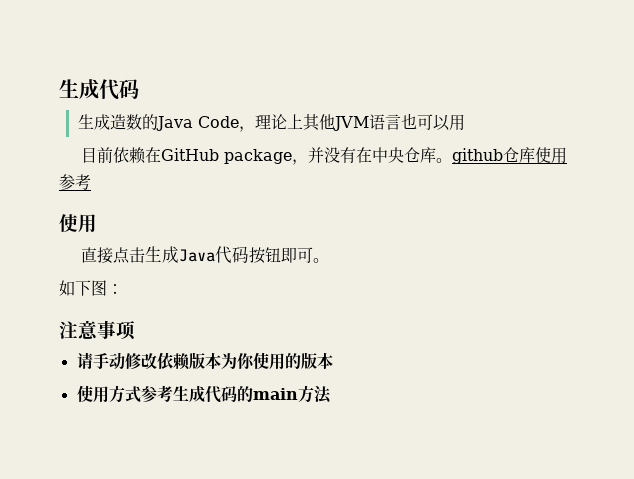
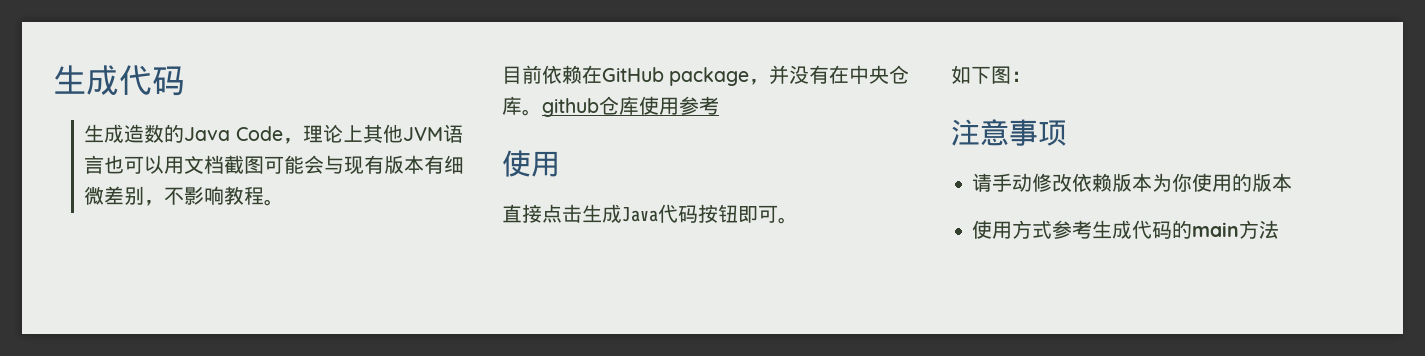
- 生成造数的Java Code，理论上其他JVM语言也可以用
+ 生成造数的Java Code，理论上其他JVM语言也可以用文档截图可能会与现有版本有细微差别，不影响教程。

